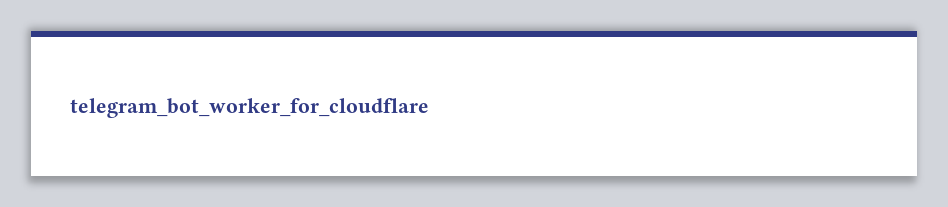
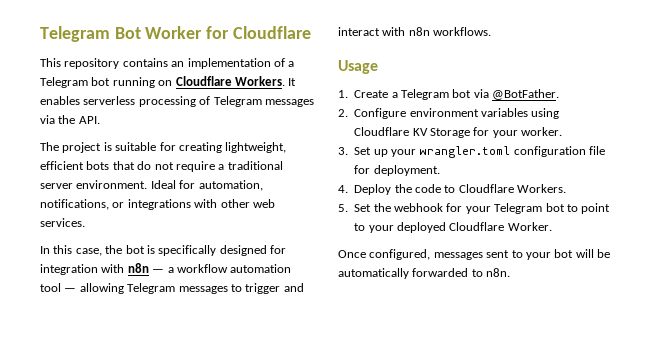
- telegram_bot_worker_for_cloudflare
+ Telegram Bot Worker for Cloudflare
+ This repository contains an implementation of a Telegram bot running on Cloudflare Workers. It enables serverless processing of Telegram messages via the API.
+ The project is suitable for creating lightweight, efficient bots that do not require a traditional server environment. Ideal for automation, notifications, or integrations with other web services.
+ In this case, the bot is specifically designed for integration with n8n — a workflow automation tool — allowing Telegram messages to trigger and interact with n8n workflows.
+ Usage
+ 1. Create a Telegram bot via @BotFather.
+ 2. Configure environment variables using Cloudflare KV Storage for your worker.
+ 3. Set up your wrangler.toml configuration file for deployment.
+ 4. Deploy the code to Cloudflare Workers.
+ 5. Set the webhook for your Telegram bot to point to your deployed Cloudflare Worker.
+ Once configured, messages sent to your bot will be automatically forwarded to n8n.

